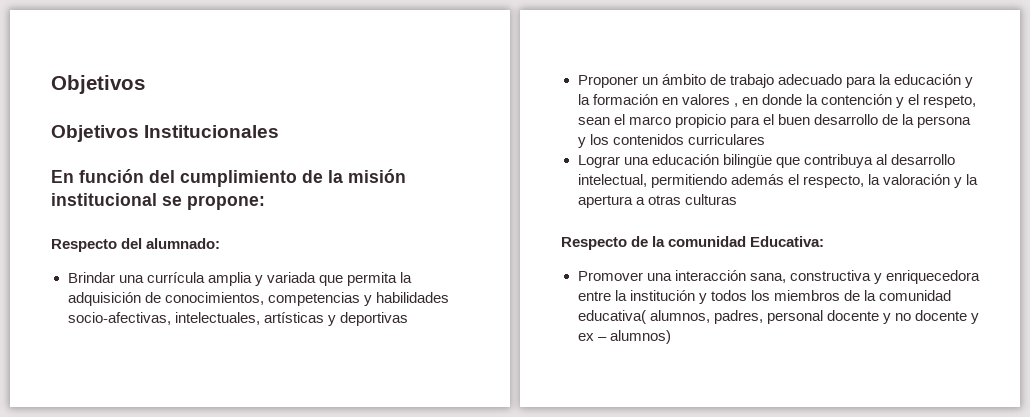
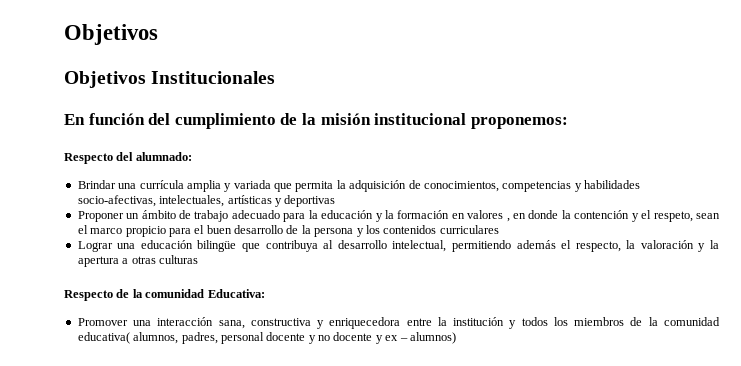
- En función del cumplimiento de la misión institucional se propone:
+ En función del cumplimiento de la misión institucional proponemos:

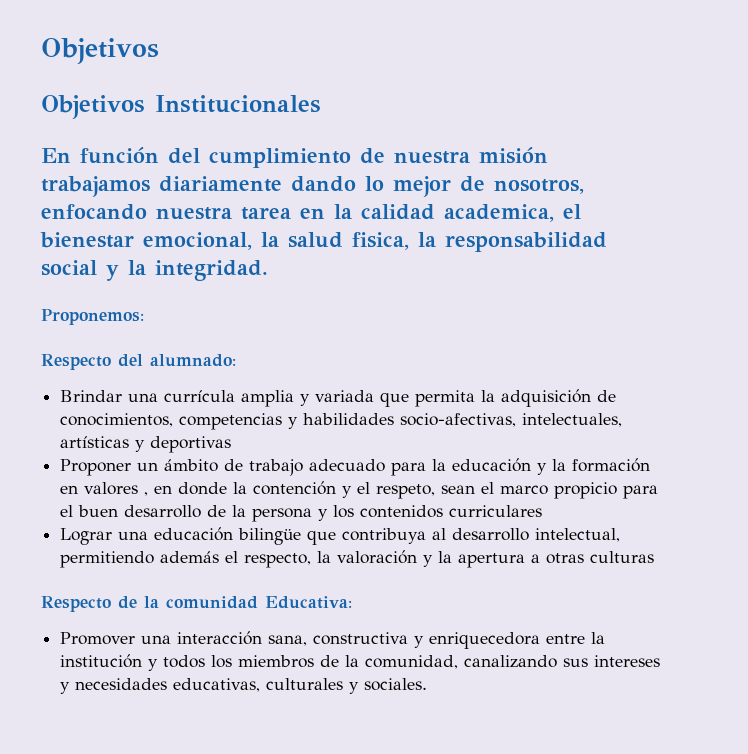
- En función del cumplimiento de la misión institucional proponemos:
+ En función del cumplimiento de nuestra misión trabajamos diariamente dando lo mejor de nosotros, enfocando nuestra tarea en la calidad academica, el bienestar emocional, la salud fisica, la responsabilidad social y la integridad.
+ Proponemos:
- Promover una interacción sana, constructiva y enriquecedora entre la institución y todos los miembros de la comunidad educativa( alumnos, padres, personal docente y no docente y ex – alumnos)
+ Promover una interacción sana, constructiva y enriquecedora entre la institución y todos los miembros de la comunidad, canalizando sus intereses y necesidades educativas, culturales y sociales.

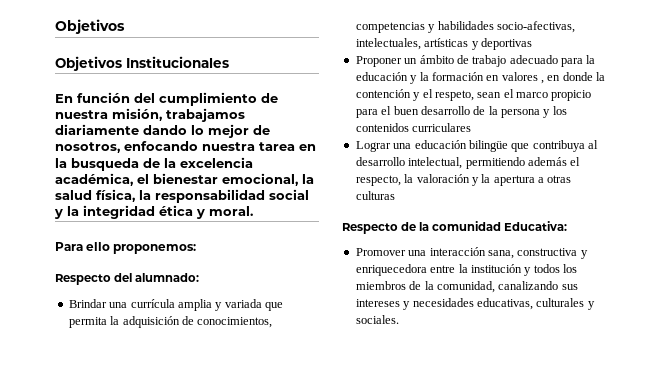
- En función del cumplimiento de nuestra misión trabajamos diariamente dando lo mejor de nosotros, enfocando nuestra tarea en la calidad academica, el bienestar emocional, la salud fisica, la responsabilidad social y la integridad.
- Proponemos:
+ En función del cumplimiento de nuestra misión, trabajamos diariamente dando lo mejor de nosotros, enfocando nuestra tarea en la busqueda de la excelencia académica, el bienestar emocional, la salud física, la responsabilidad social y la integridad ética y moral.
+ Para ello proponemos:

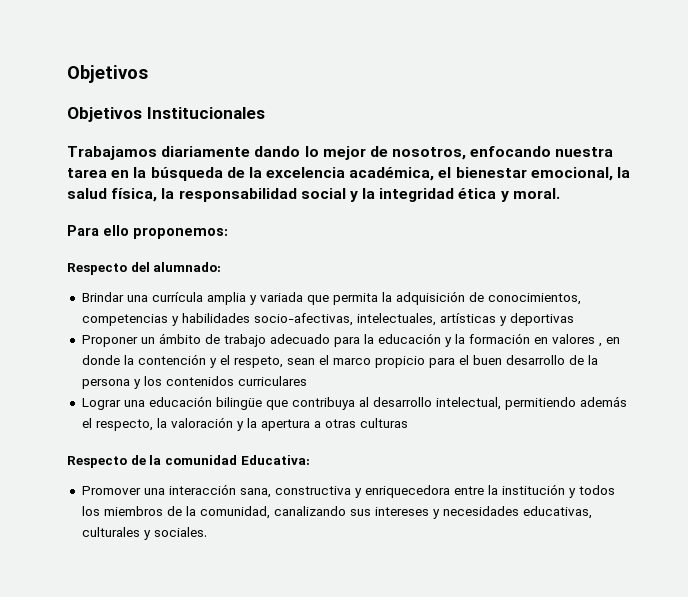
- En función del cumplimiento de nuestra misión, trabajamos diariamente dando lo mejor de nosotros, enfocando nuestra tarea en la busqueda de la excelencia académica, el bienestar emocional, la salud física, la responsabilidad social y la integridad ética y moral.
+ Trabajamos diariamente dando lo mejor de nosotros, enfocando nuestra tarea en la búsqueda de la excelencia académica, el bienestar emocional, la salud física, la responsabilidad social y la integridad ética y moral.

